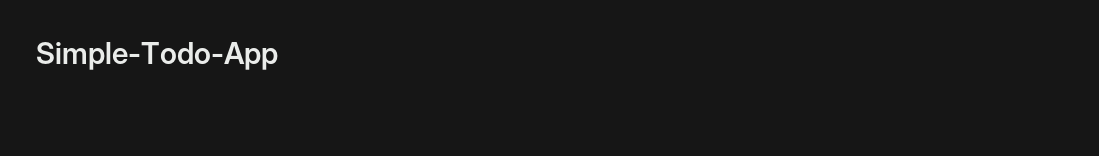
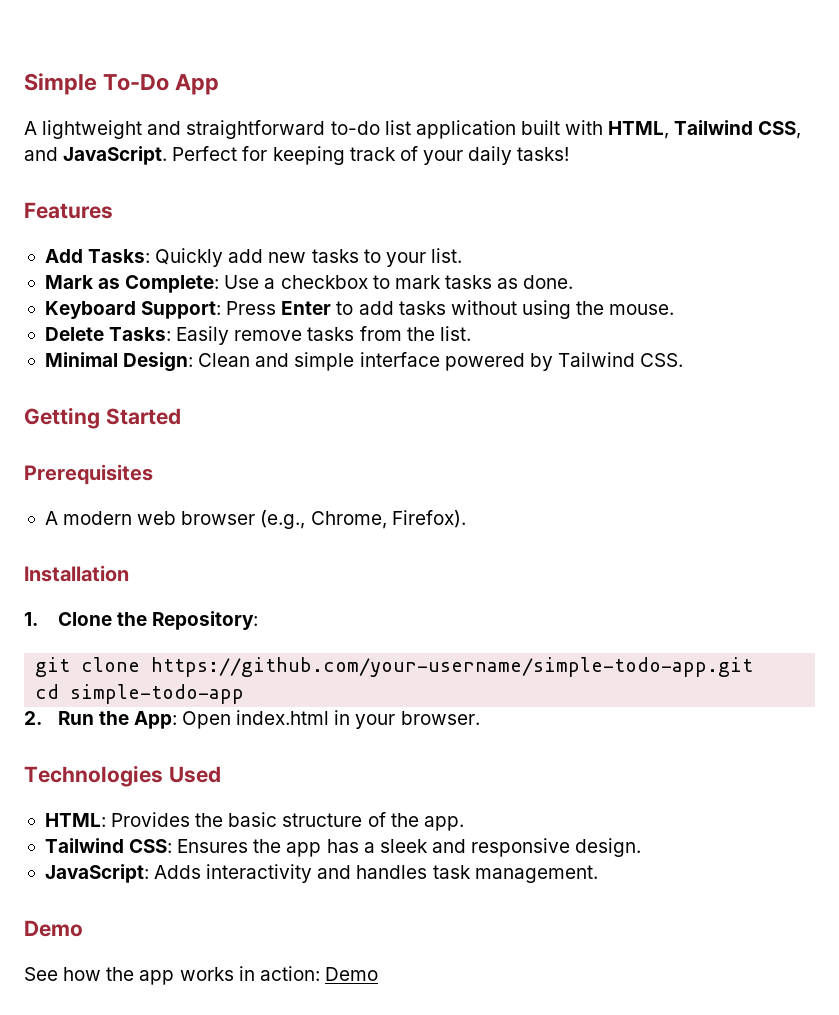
- Simple-Todo-App
+ Simple To-Do App
+ A lightweight and straightforward to-do list application built with HTML, Tailwind CSS, and JavaScript. Perfect for keeping track of your daily tasks!
+ Features
+ Add Tasks: Quickly add new tasks to your list.
+ Mark as Complete: Use a checkbox to mark tasks as done.
+ Keyboard Support: Press Enter to add tasks without using the mouse.
+ Delete Tasks: Easily remove tasks from the list.
+ Minimal Design: Clean and simple interface powered by Tailwind CSS.
+ Getting Started
+ Prerequisites
+ A modern web browser (e.g., Chrome, Firefox).
+ Installation
+ 1. Clone the Repository:
+ git clone https://github.com/your-username/simple-todo-app.git
+ cd simple-todo-app
+ 2. Run the App: Open index.html in your browser.
+ Technologies Used
+ HTML: Provides the basic structure of the app.
+ Tailwind CSS: Ensures the app has a sleek and responsive design.
+ JavaScript: Adds interactivity and handles task management.
+ Demo
+ See how the app works in action: Demo

